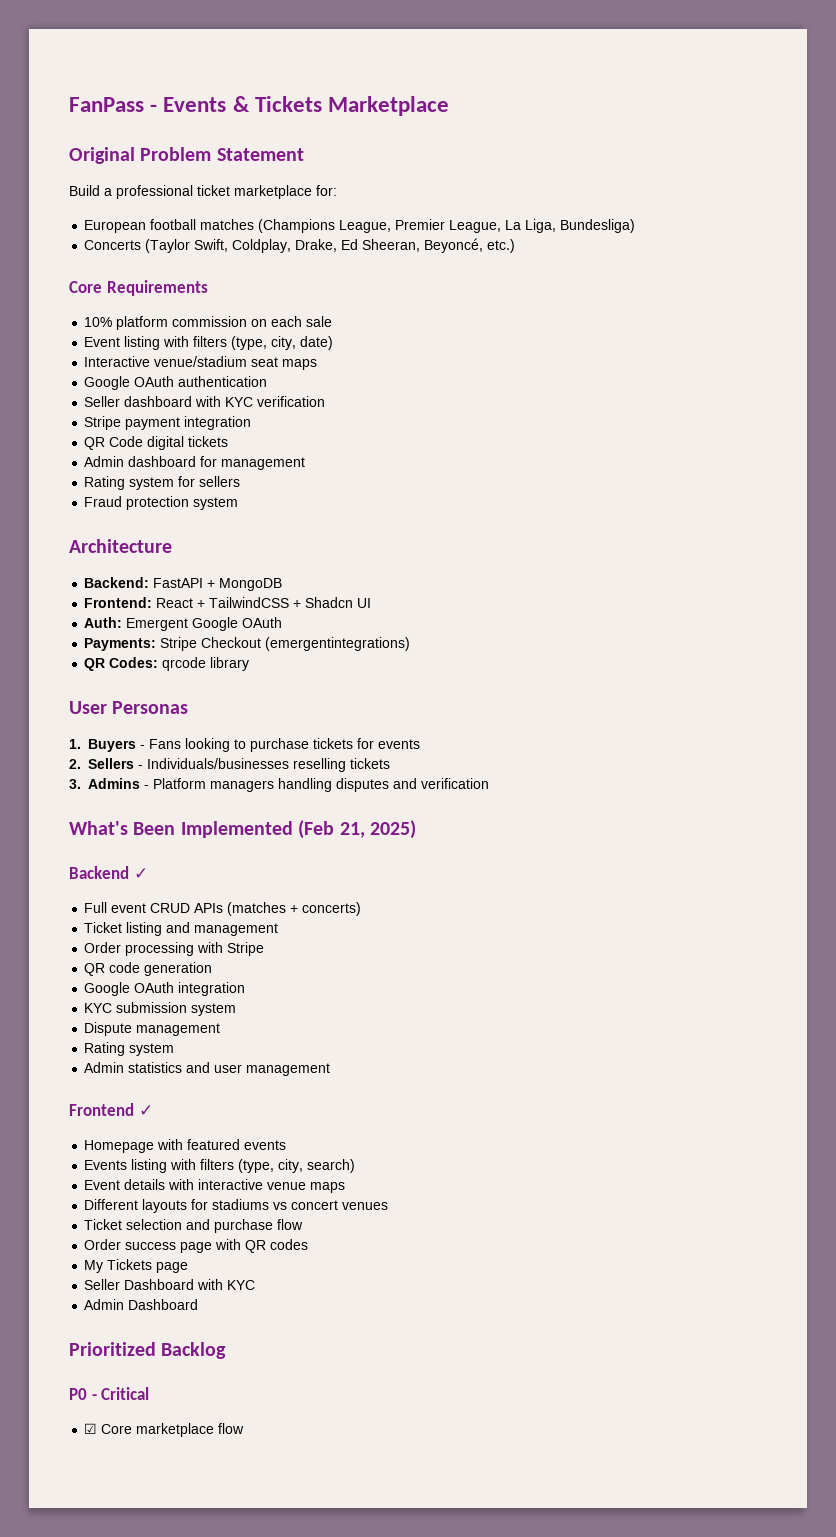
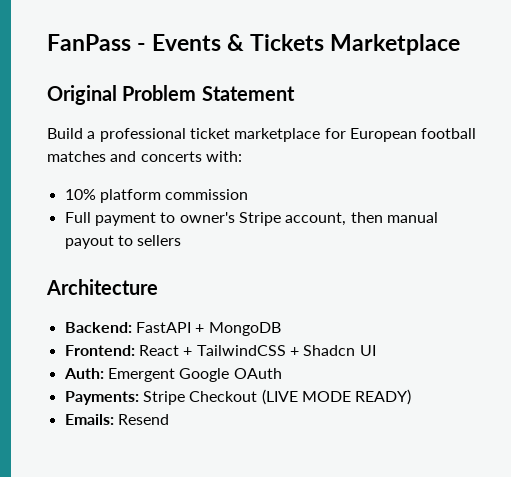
- Build a professional ticket marketplace for:
- European football matches (Champions League, Premier League, La Liga, Bundesliga)
- Concerts (Taylor Swift, Coldplay, Drake, Ed Sheeran, Beyoncé, etc.)
- Core Requirements
- 10% platform commission on each sale
- Event listing with filters (type, city, date)
- Interactive venue/stadium seat maps
- Google OAuth authentication
- Seller dashboard with KYC verification
- Stripe payment integration
- QR Code digital tickets
- Admin dashboard for management
- Rating system for sellers
- Fraud protection system
+ Build a professional ticket marketplace for European football matches and concerts with:
+ 10% platform commission
+ Full payment to owner's Stripe account, then manual payout to sellers
- Payments: Stripe Checkout (emergentintegrations)
- QR Codes: qrcode library
- User Personas
- 1. Buyers - Fans looking to purchase tickets for events
- 2. Sellers - Individuals/businesses reselling tickets
- 3. Admins - Platform managers handling disputes and verification
- What's Been Implemented (Feb 21, 2025)
- Backend ✓
- Full event CRUD APIs (matches + concerts)
- Ticket listing and management
- Order processing with Stripe
- QR code generation
- Google OAuth integration
- KYC submission system
- Dispute management
- Rating system
- Admin statistics and user management
- Frontend ✓
- Homepage with featured events
- Events listing with filters (type, city, search)
- Event details with interactive venue maps
- Different layouts for stadiums vs concert venues
- Ticket selection and purchase flow
- Order success page with QR codes
- My Tickets page
- Seller Dashboard with KYC
- Admin Dashboard
- Prioritized Backlog
- P0 - Critical
- ☑ Core marketplace flow
+ Payments: Stripe Checkout (LIVE MODE READY)
+ Emails: Resend

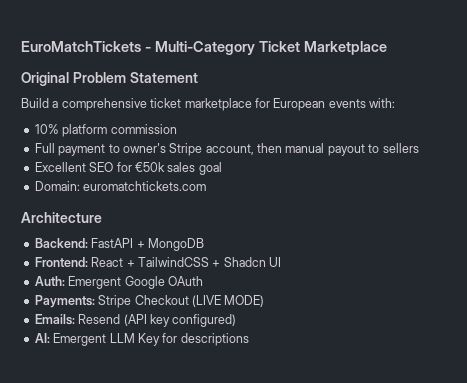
- FanPass - Events & Tickets Marketplace
+ EuroMatchTickets - Multi-Category Ticket Marketplace
- Build a professional ticket marketplace for European football matches and concerts with:
+ Build a comprehensive ticket marketplace for European events with:
+ Excellent SEO for €50k sales goal
+ Domain: euromatchtickets.com
- Payments: Stripe Checkout (LIVE MODE READY)
+ Payments: Stripe Checkout (LIVE MODE)
- Emails: Resend
+ Emails: Resend (API key configured)
+ AI: Emergent LLM Key for descriptions

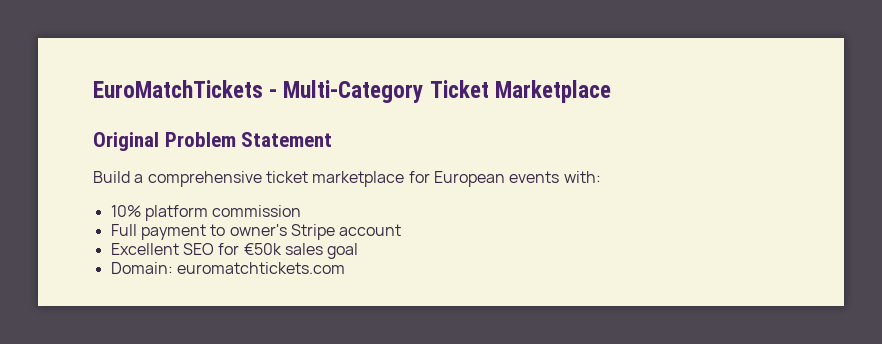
- Full payment to owner's Stripe account, then manual payout to sellers
+ Full payment to owner's Stripe account
- Architecture
- Backend: FastAPI + MongoDB
- Frontend: React + TailwindCSS + Shadcn UI
- Auth: Emergent Google OAuth
- Payments: Stripe Checkout (LIVE MODE)
- Emails: Resend (API key configured)
- AI: Emergent LLM Key for descriptions

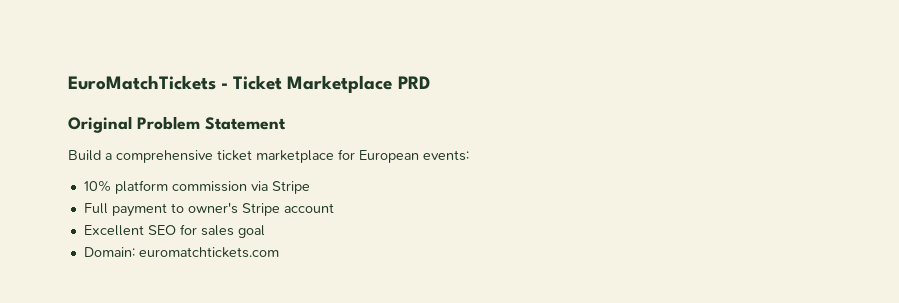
- EuroMatchTickets - Multi-Category Ticket Marketplace
+ EuroMatchTickets - Ticket Marketplace PRD
- Build a comprehensive ticket marketplace for European events with:
+ Build a comprehensive ticket marketplace for European events:
- 10% platform commission
+ 10% platform commission via Stripe
- Excellent SEO for €50k sales goal
+ Excellent SEO for sales goal

